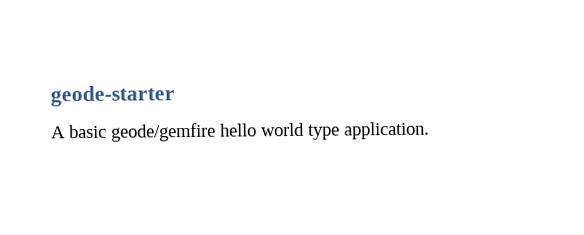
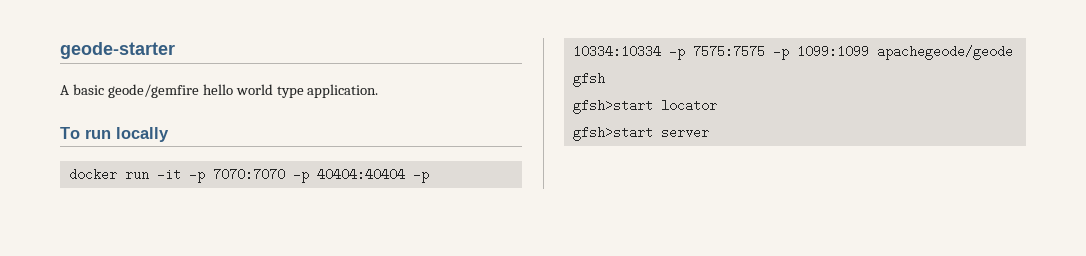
+ To run locally
+ docker run -it -p 7070:7070 -p 40404:40404 -p 10334:10334 -p 7575:7575 -p 1099:1099 apachegeode/geode gfsh
+ gfsh>start locator
+ gfsh>start server

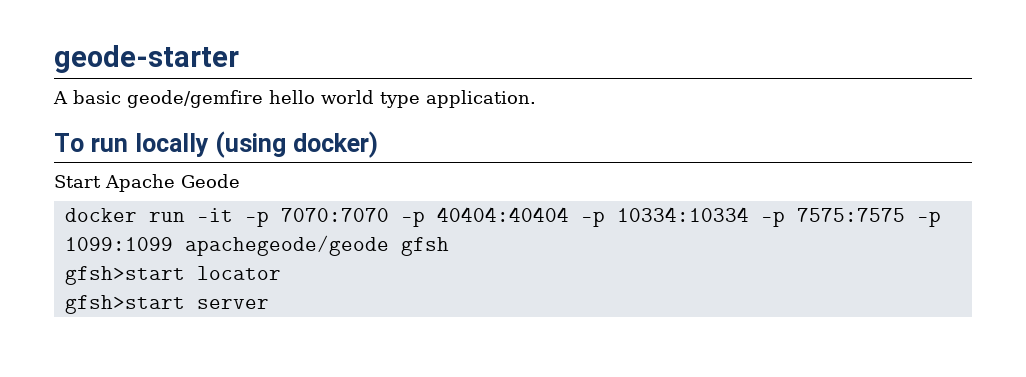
- To run locally
+ To run locally (using docker)
+ Start Apache Geode

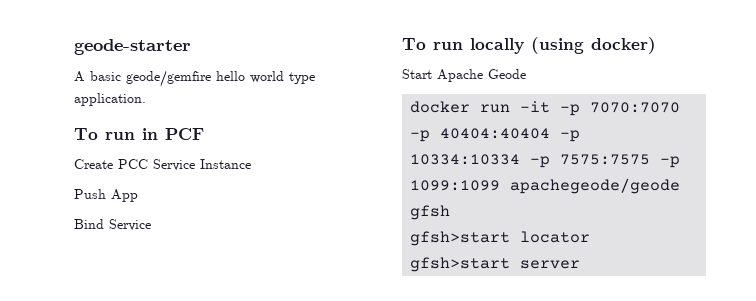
+ To run in PCF
+ Create PCC Service Instance
+ Push App
+ Bind Service

